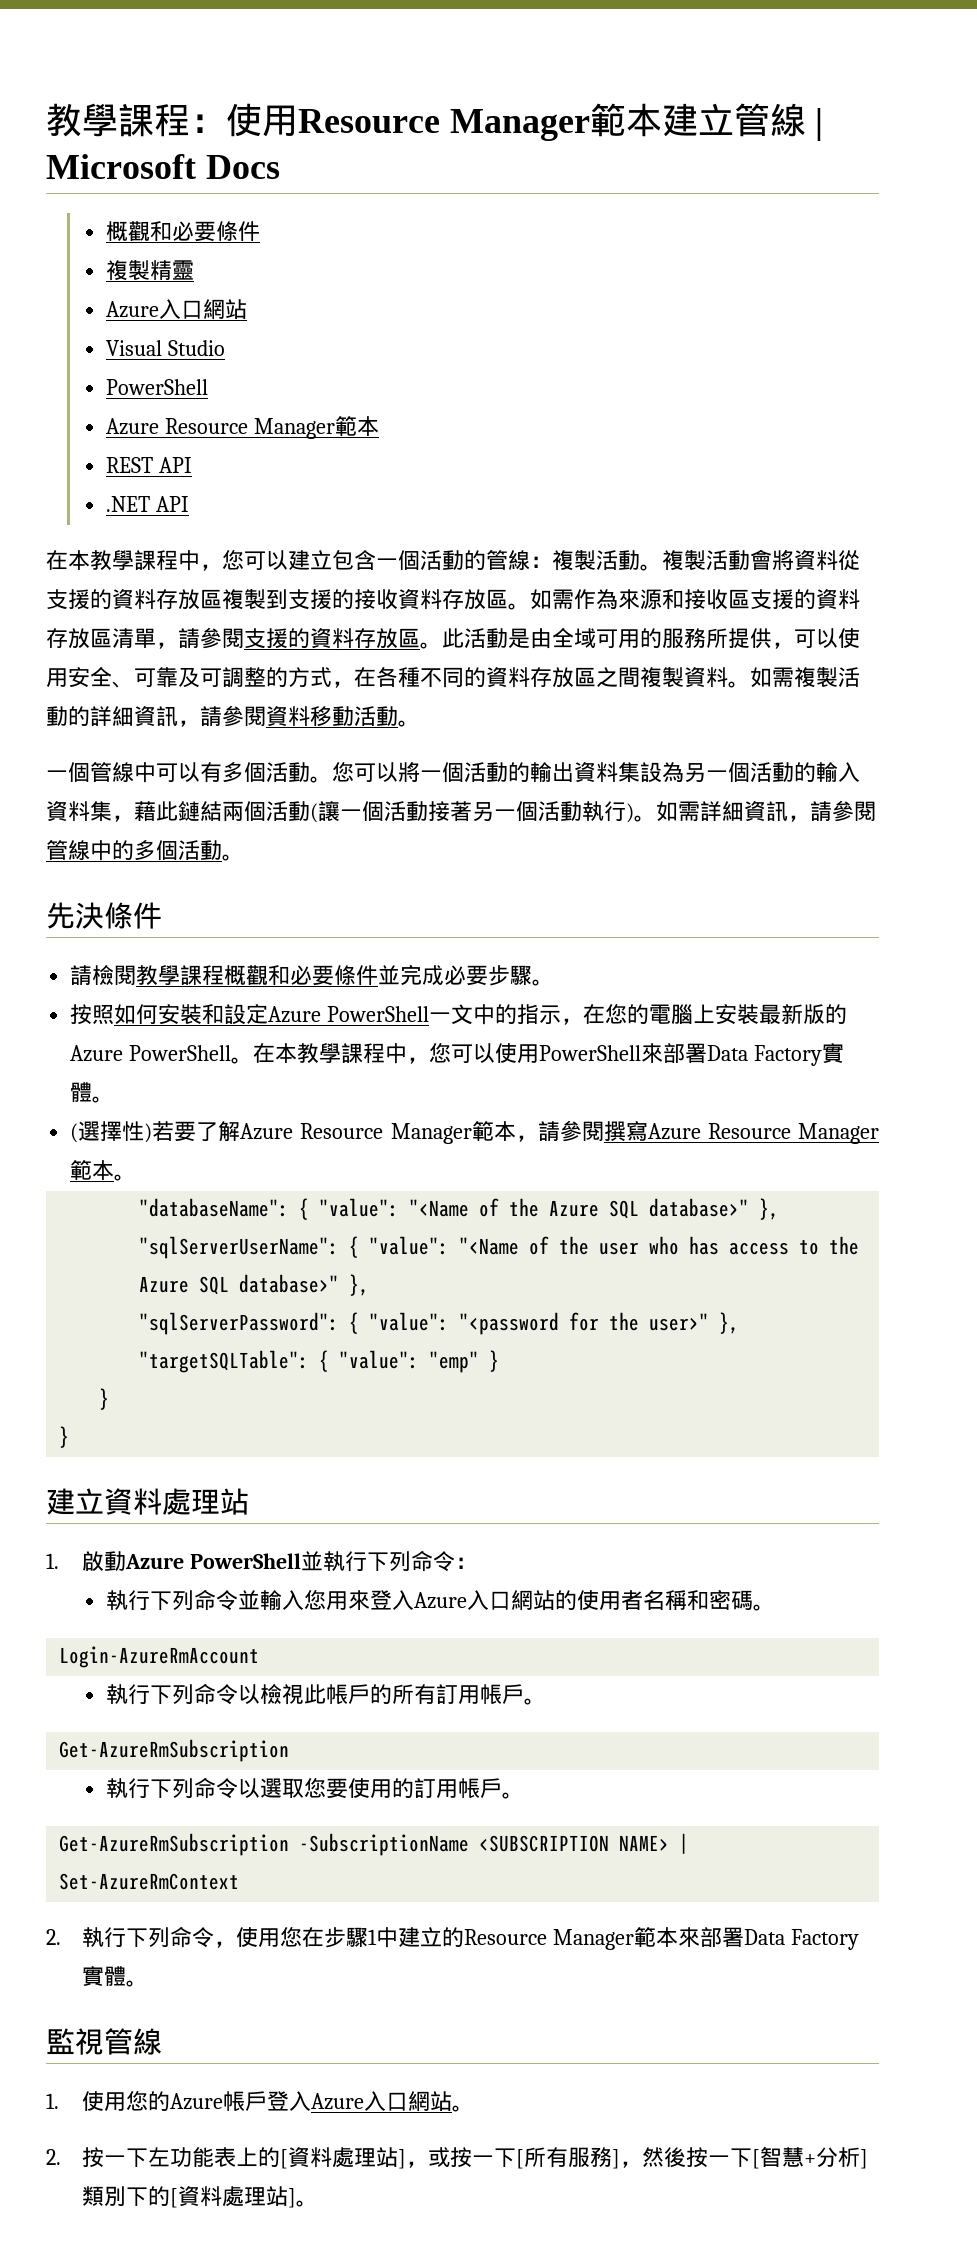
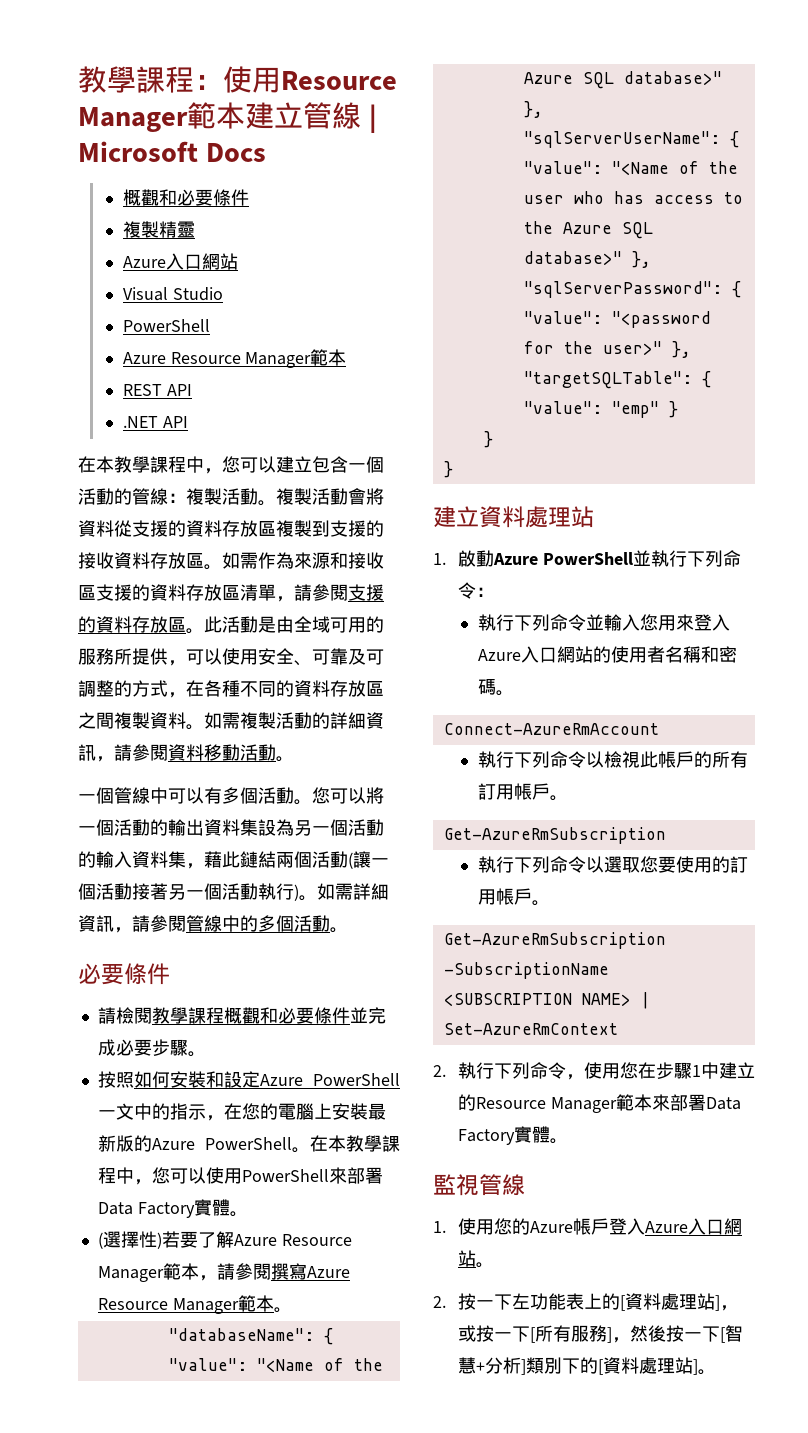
  如需詳細資訊，請參閱管線中的多個活動。
- 先決條件
+ 必要條件
- Login-AzureRmAccount
+ Connect-AzureRmAccount

